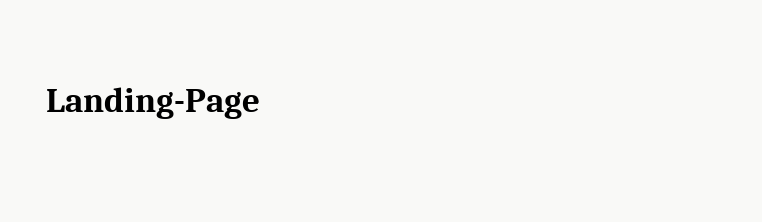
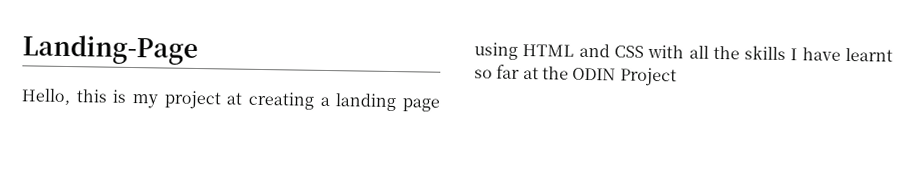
+ Hello, this is my project at creating a landing page using HTML and CSS with all the skills I have learnt so far at the ODIN Project

